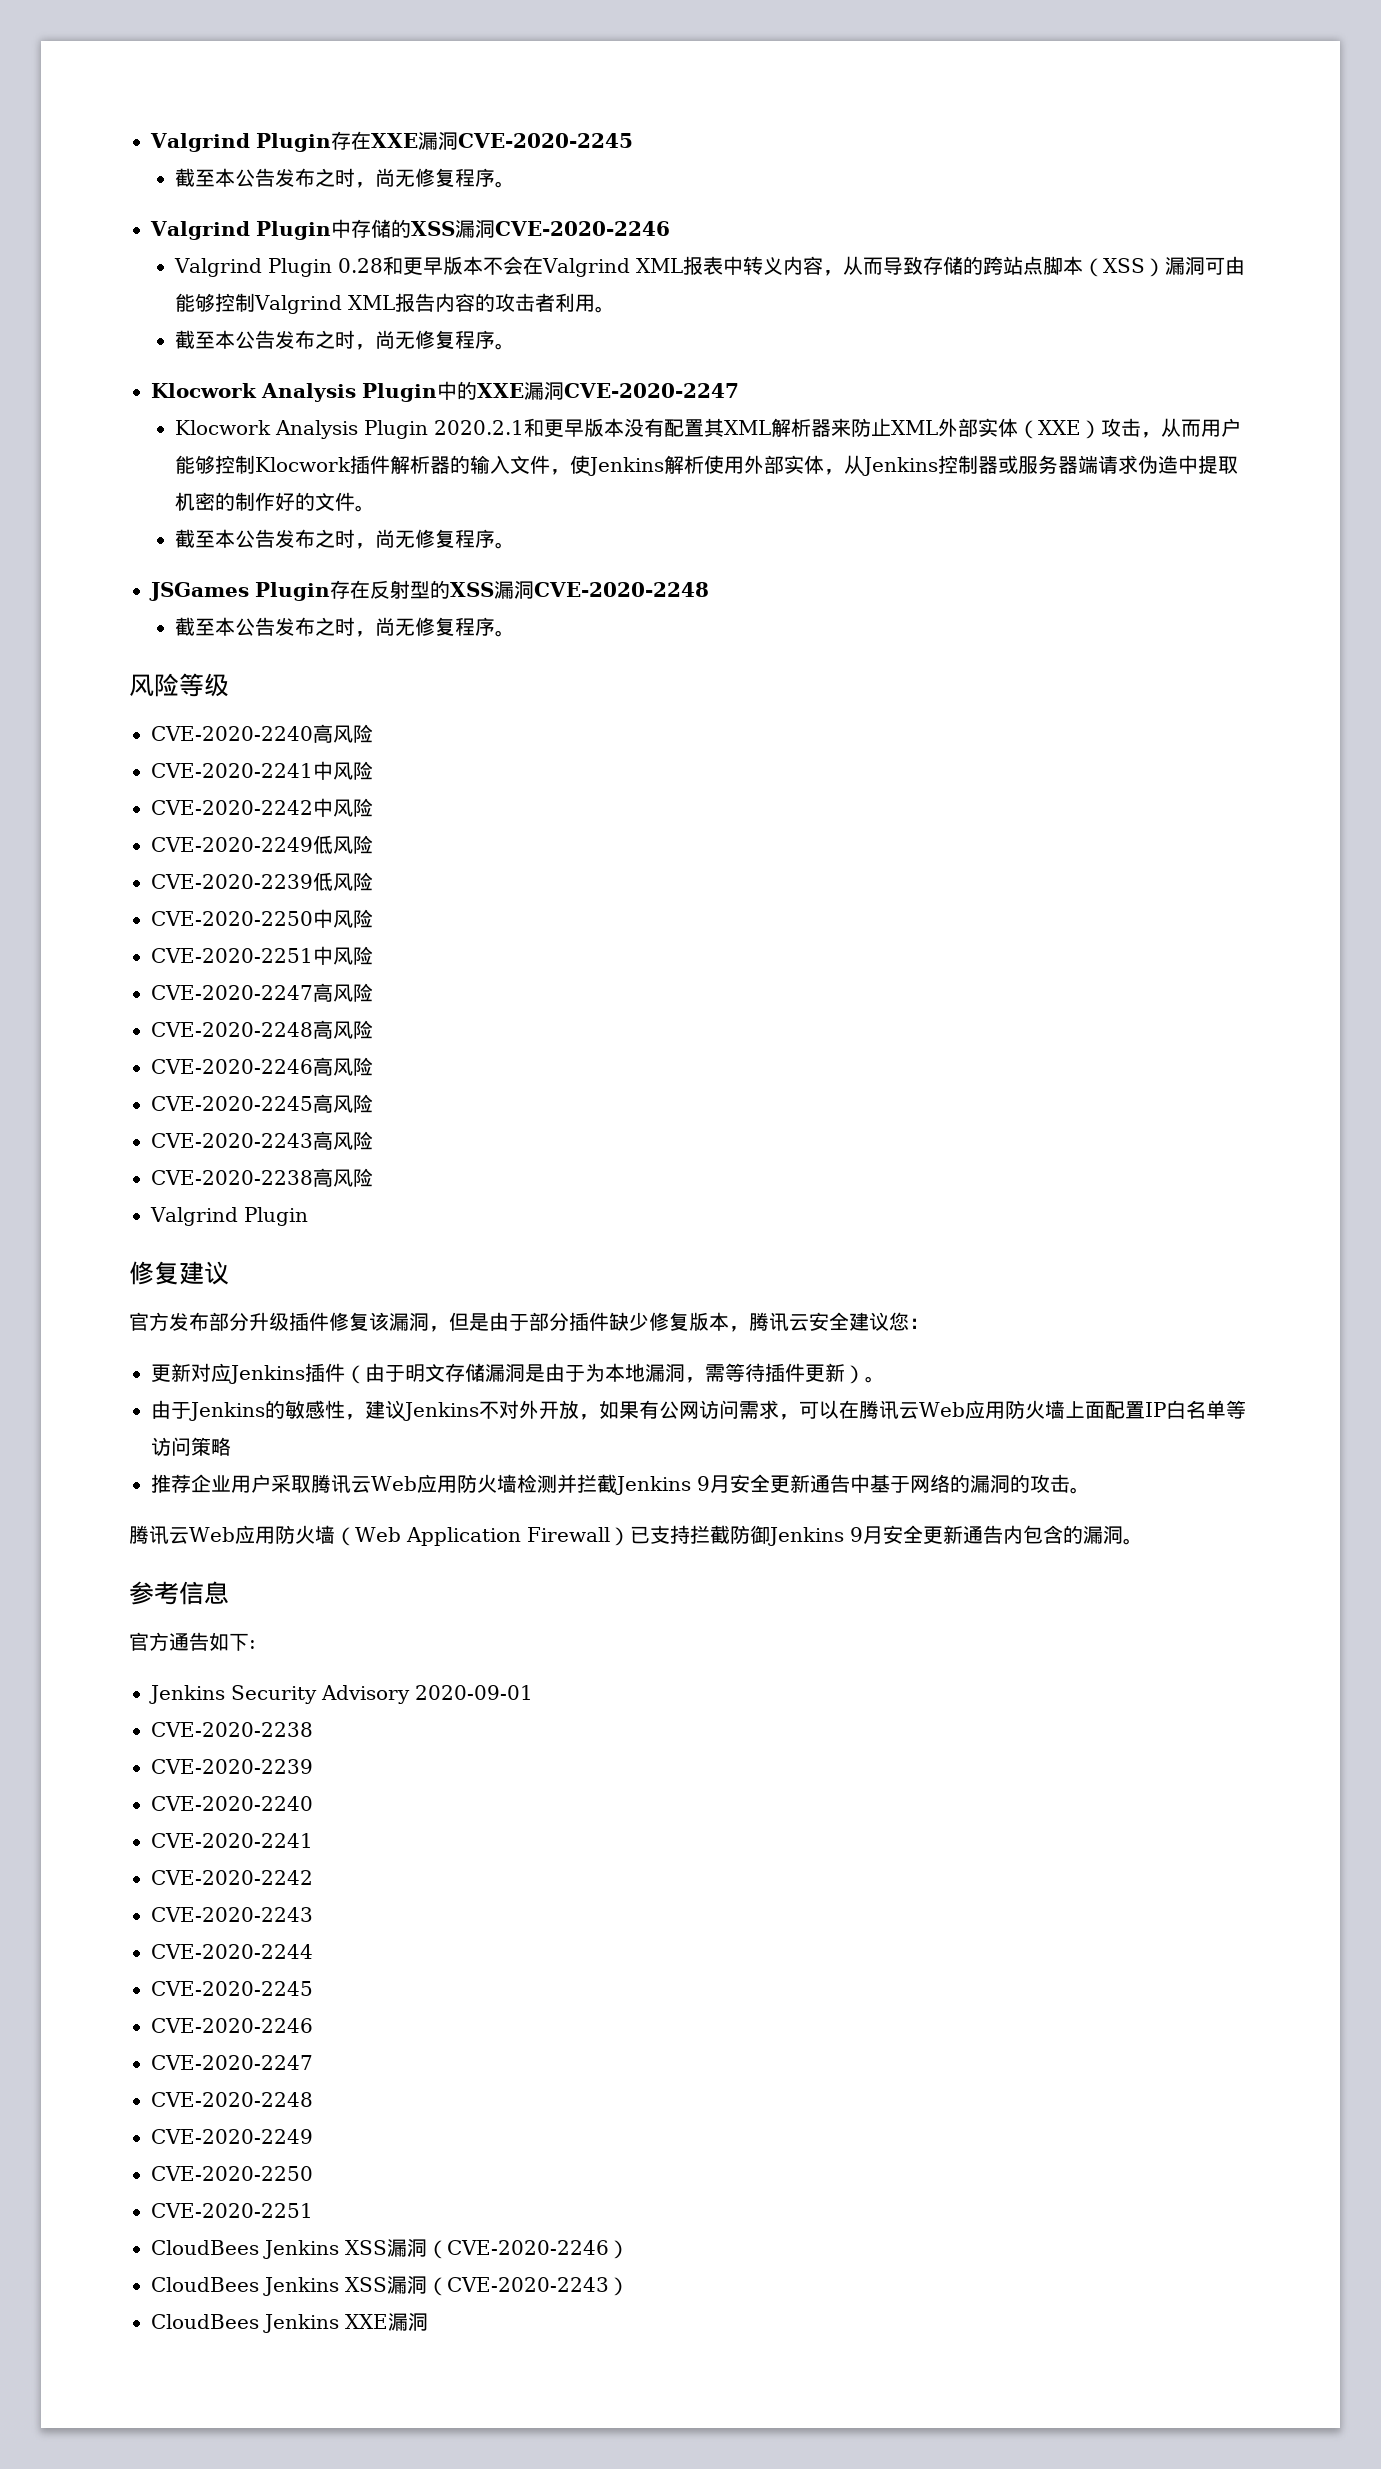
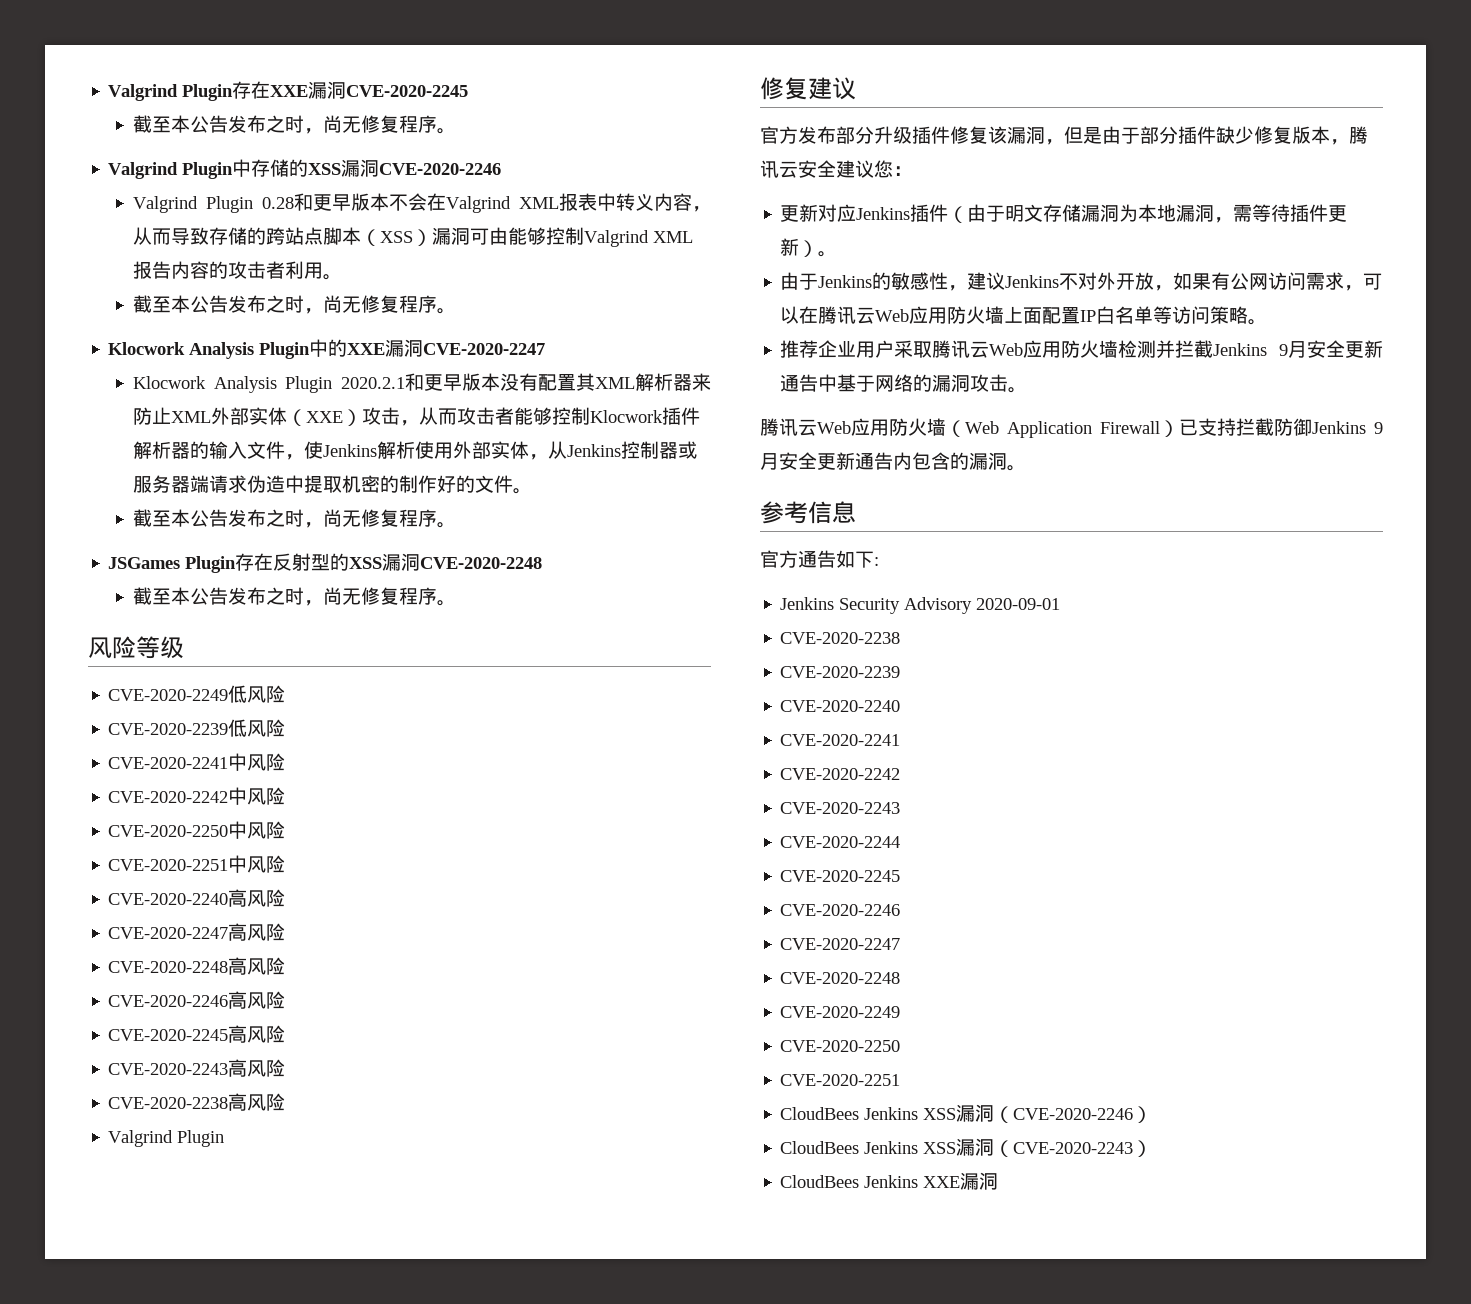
- Klocwork Analysis Plugin 2020.2.1和更早版本没有配置其XML解析器来防止XML外部实体（XXE）攻击，从而用户能够控制Klocwork插件解析器的输入文件，使Jenkins解析使用外部实体，从Jenkins控制器或服务器端请求伪造中提取机密的制作好的文件。
+ Klocwork Analysis Plugin 2020.2.1和更早版本没有配置其XML解析器来防止XML外部实体（XXE）攻击，从而攻击者能够控制Klocwork插件解析器的输入文件，使Jenkins解析使用外部实体，从Jenkins控制器或服务器端请求伪造中提取机密的制作好的文件。
- CVE-2020-2240高风险
+ CVE-2020-2249低风险
+ CVE-2020-2239低风险
- CVE-2020-2249低风险
- CVE-2020-2239低风险
+ CVE-2020-2240高风险
- 更新对应Jenkins插件（由于明文存储漏洞是由于为本地漏洞，需等待插件更新）。
+ 更新对应Jenkins插件（由于明文存储漏洞为本地漏洞，需等待插件更新）。
- 由于Jenkins的敏感性，建议Jenkins不对外开放，如果有公网访问需求，可以在腾讯云Web应用防火墙上面配置IP白名单等访问策略
+ 由于Jenkins的敏感性，建议Jenkins不对外开放，如果有公网访问需求，可以在腾讯云Web应用防火墙上面配置IP白名单等访问策略。
- 推荐企业用户采取腾讯云Web应用防火墙检测并拦截Jenkins 9月安全更新通告中基于网络的漏洞的攻击。
+ 推荐企业用户采取腾讯云Web应用防火墙检测并拦截Jenkins 9月安全更新通告中基于网络的漏洞攻击。

